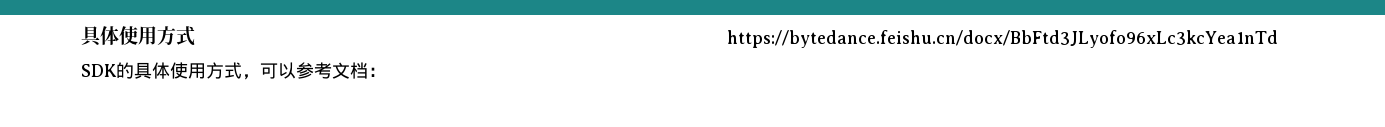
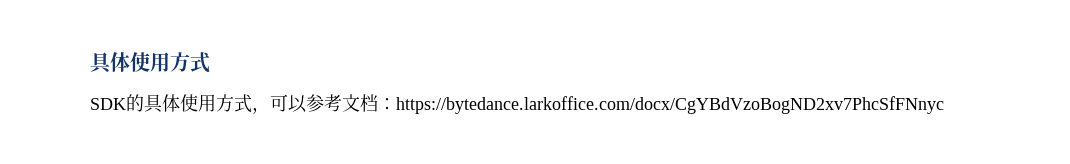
- SDK的具体使用方式，可以参考文档：https://bytedance.feishu.cn/docx/BbFtd3JLyofo96xLc3kcYea1nTd
+ SDK的具体使用方式，可以参考文档：https://bytedance.larkoffice.com/docx/CgYBdVzoBogND2xv7PhcSfFNnyc

